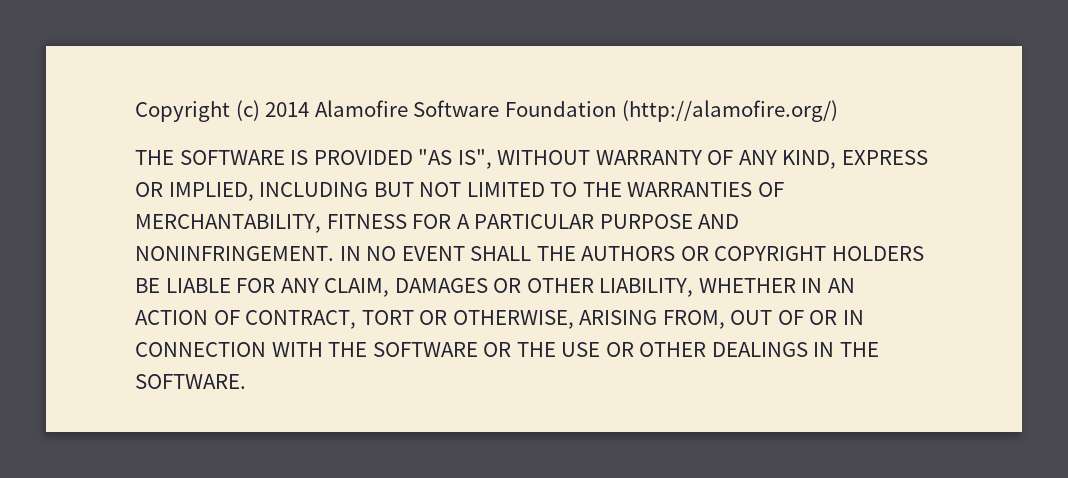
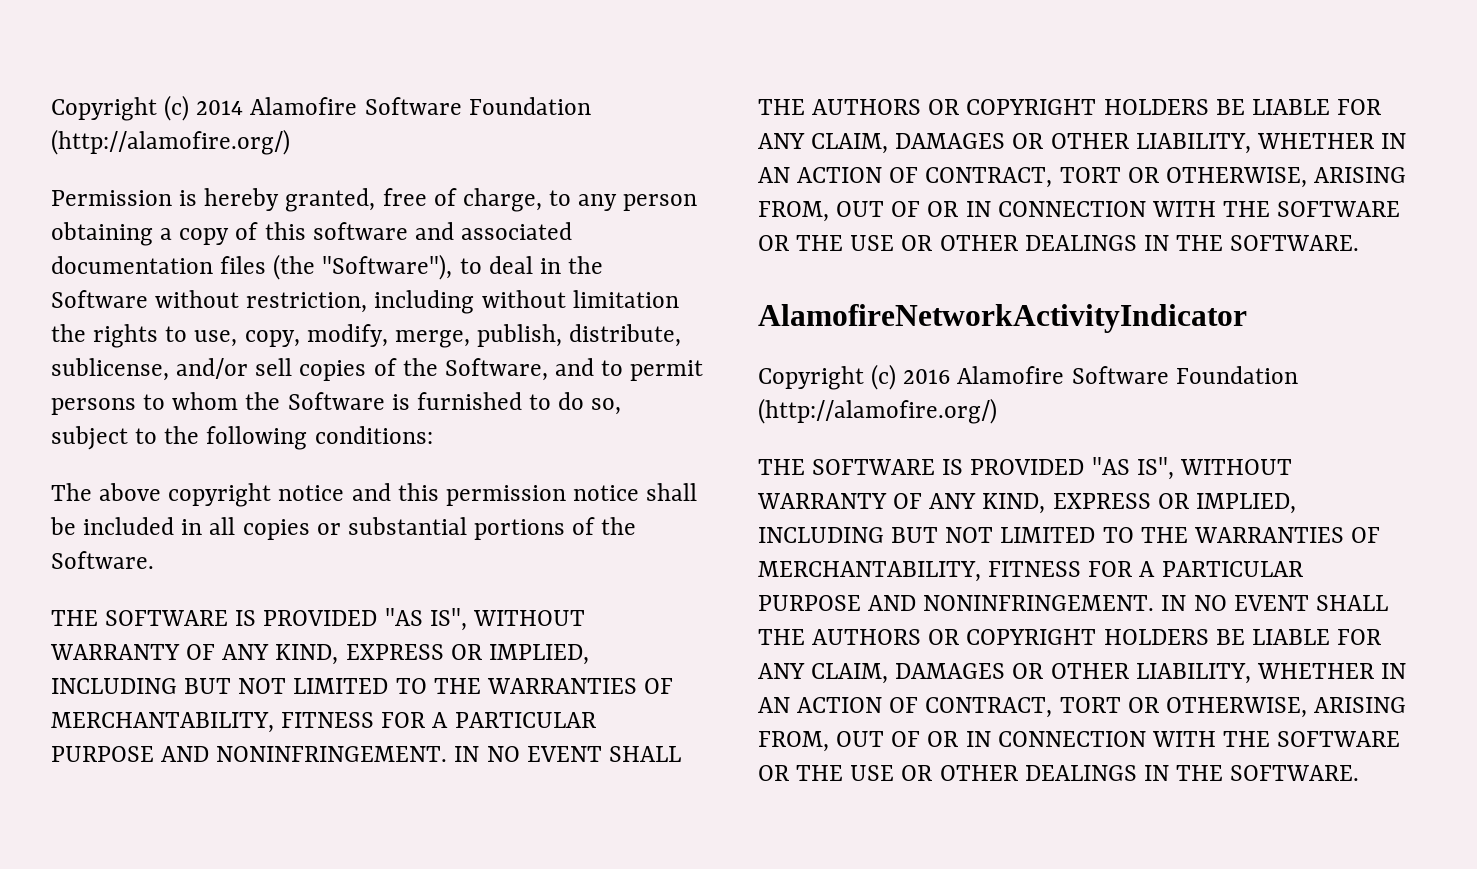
+ Permission is hereby granted, free of charge, to any person obtaining a copy of this software and associated documentation files (the "Software"), to deal in the Software without restriction, including without limitation the rights to use, copy, modify, merge, publish, distribute, sublicense, and/or sell copies of the Software, and to permit persons to whom the Software is furnished to do so, subject to the following conditions:
+ The above copyright notice and this permission notice shall be included in all copies or substantial portions of the Software.
+ THE SOFTWARE IS PROVIDED "AS IS", WITHOUT WARRANTY OF ANY KIND, EXPRESS OR IMPLIED, INCLUDING BUT NOT LIMITED TO THE WARRANTIES OF MERCHANTABILITY, FITNESS FOR A PARTICULAR PURPOSE AND NONINFRINGEMENT. IN NO EVENT SHALL THE AUTHORS OR COPYRIGHT HOLDERS BE LIABLE FOR ANY CLAIM, DAMAGES OR OTHER LIABILITY, WHETHER IN AN ACTION OF CONTRACT, TORT OR OTHERWISE, ARISING FROM, OUT OF OR IN CONNECTION WITH THE SOFTWARE OR THE USE OR OTHER DEALINGS IN THE SOFTWARE.
+ AlamofireNetworkActivityIndicator
+ Copyright (c) 2016 Alamofire Software Foundation (http://alamofire.org/)

